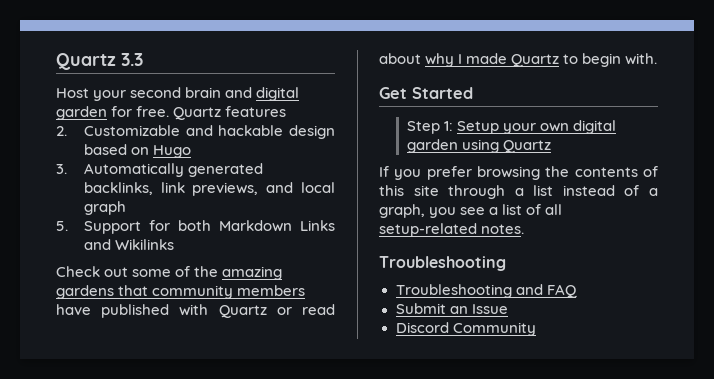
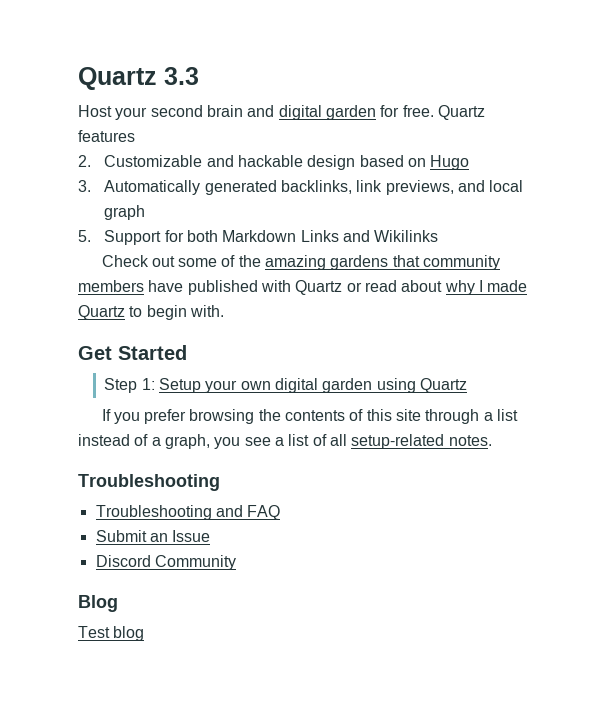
+ Blog
+ Test blog

